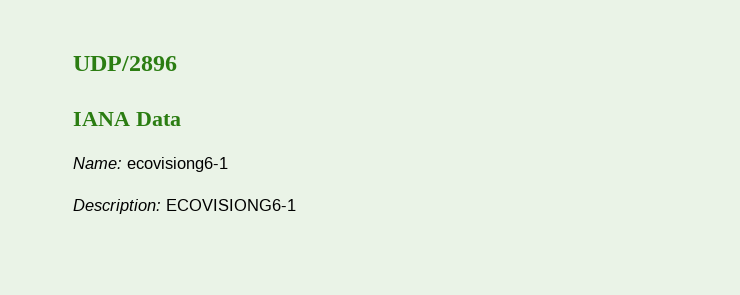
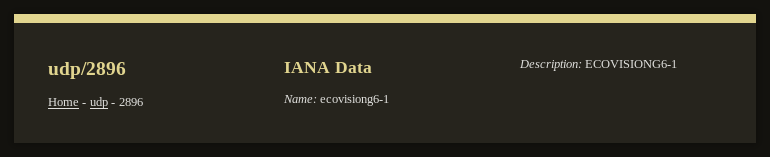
- UDP/2896
+ udp/2896
+ Home - udp - 2896

